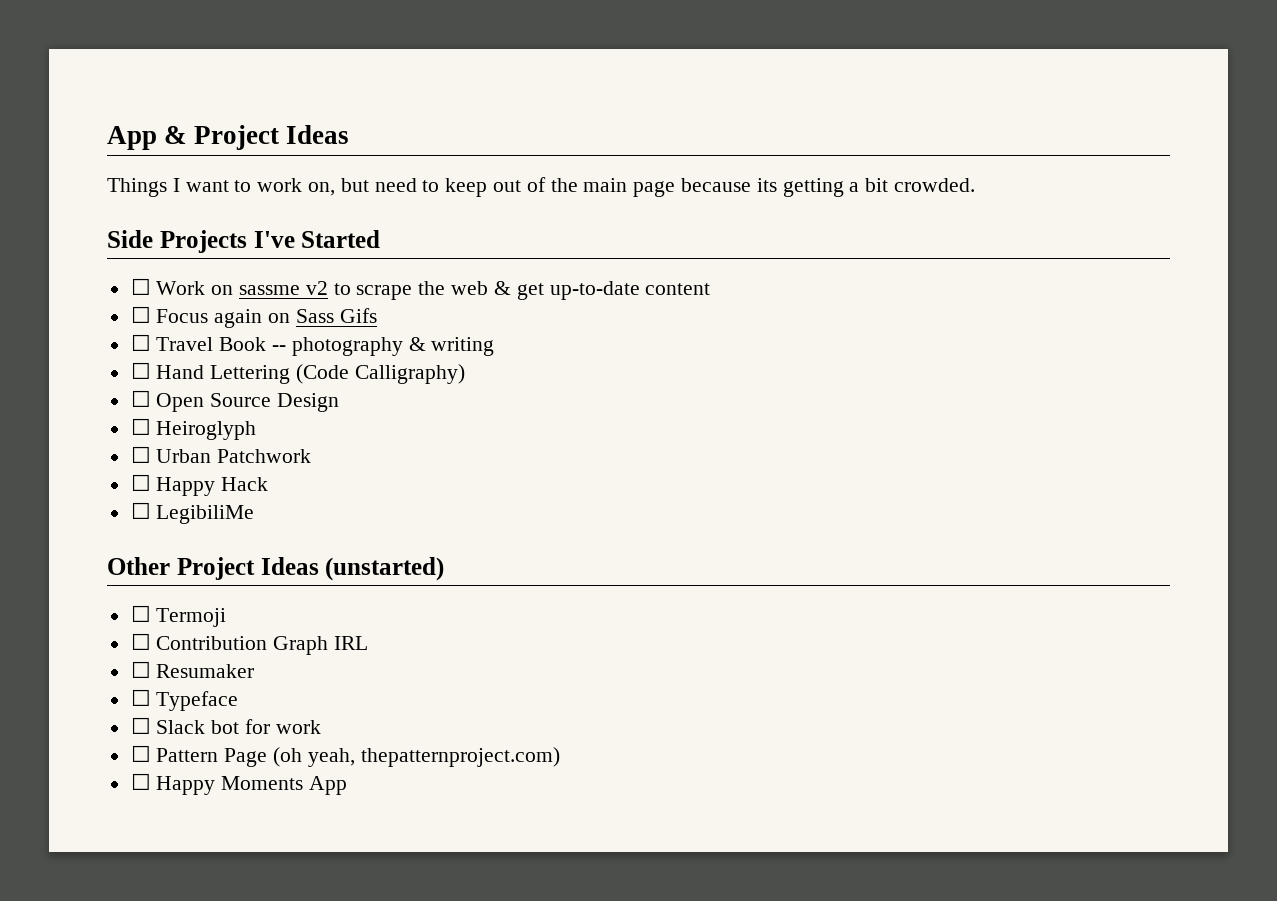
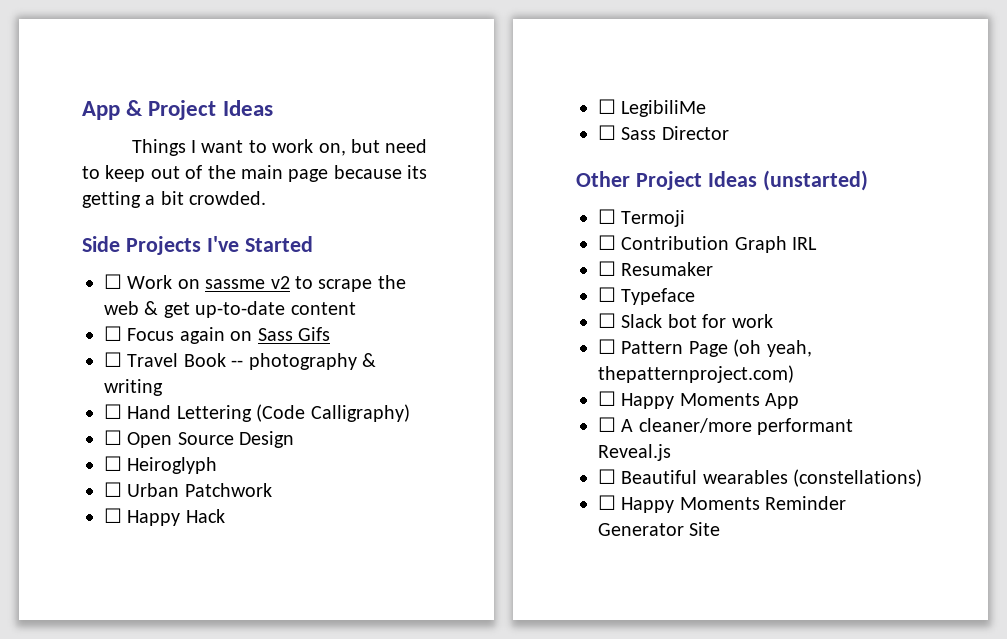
+ ☐ Sass Director
+ ☐ A cleaner/more performant Reveal.js
+ ☐ Beautiful wearables (constellations)
+ ☐ Happy Moments Reminder Generator Site

